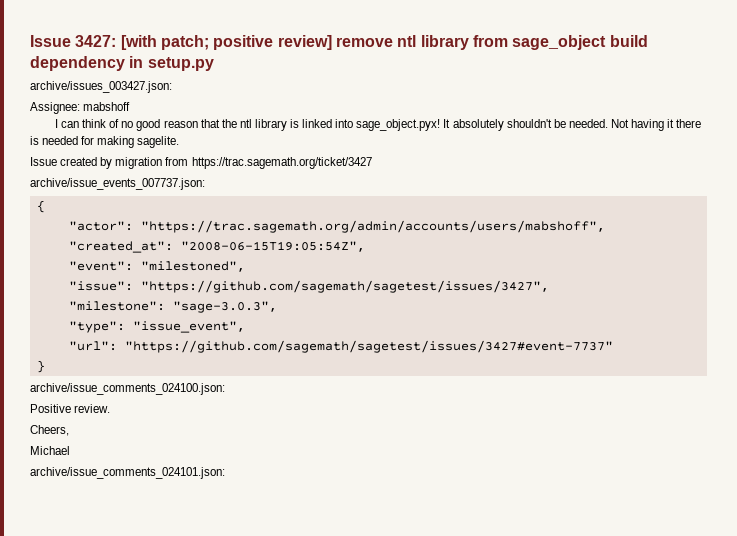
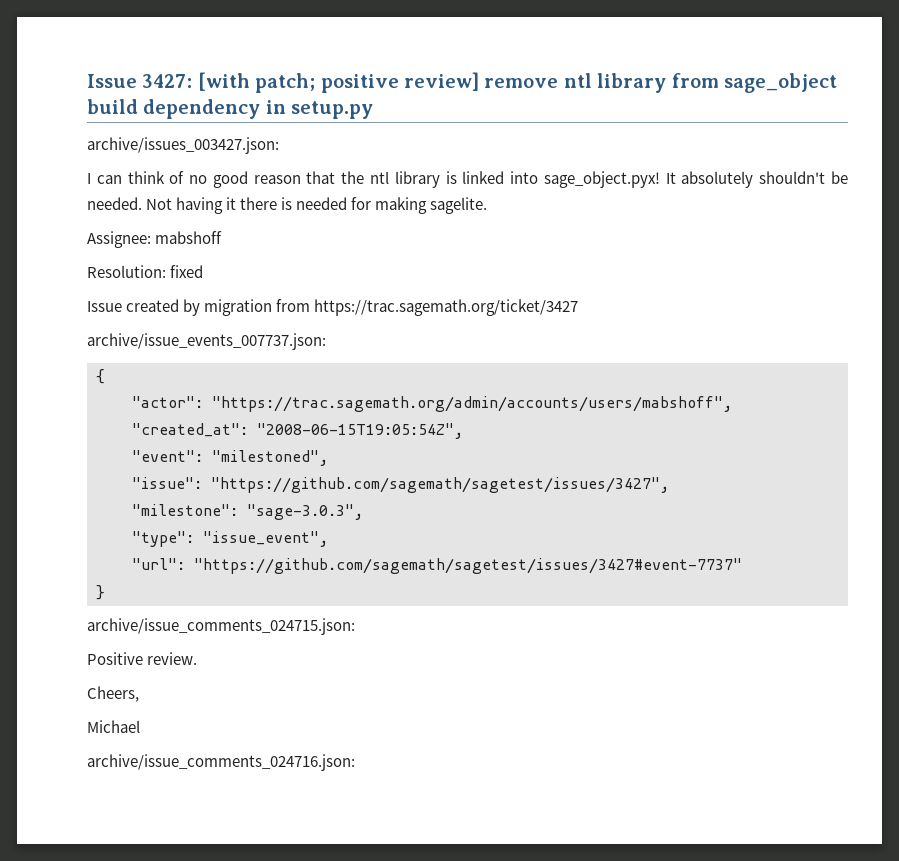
- Assignee: mabshoff
+ Assignee: mabshoff
+ Resolution: fixed
- archive/issue_comments_024100.json:
+ archive/issue_comments_024715.json:
- archive/issue_comments_024101.json:
+ archive/issue_comments_024716.json:

